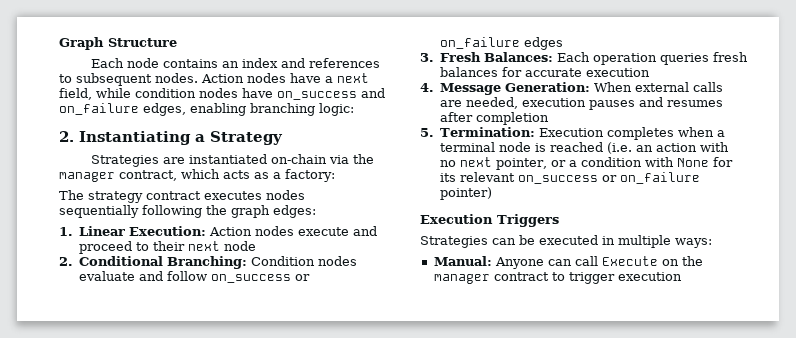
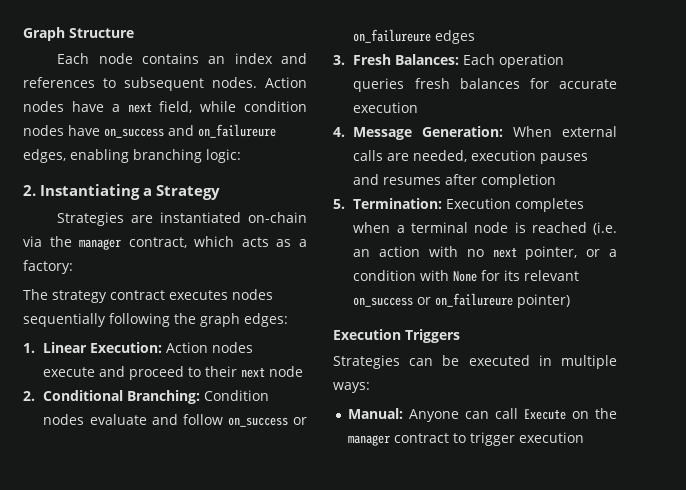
- Action nodes have a next field, while condition nodes have on_success and on_failure edges, enabling branching logic:
+ Action nodes have a next field, while condition nodes have on_success and on_failureure edges, enabling branching logic:
- 2. Conditional Branching: Condition nodes evaluate and follow on_success or on_failure edges
+ 2. Conditional Branching: Condition nodes evaluate and follow on_success or on_failureure edges
- 5. Termination: Execution completes when a terminal node is reached (i.e. an action with no next pointer, or a condition with None for its relevant on_success or on_failure pointer)
+ 5. Termination: Execution completes when a terminal node is reached (i.e. an action with no next pointer, or a condition with None for its relevant on_success or on_failureure pointer)

